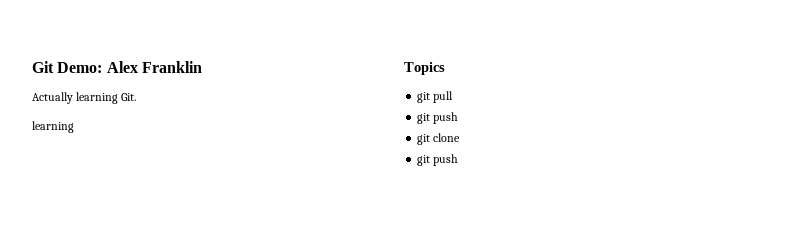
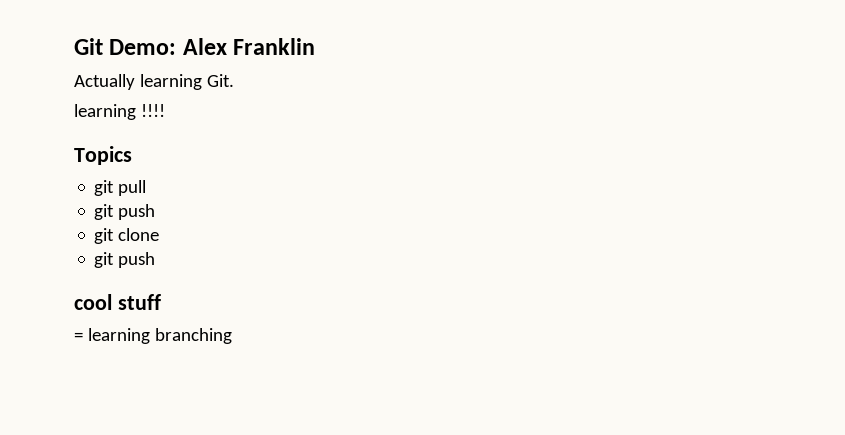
  Actually learning Git.
- learning
+ learning !!!!
+ cool stuff
+ = learning branching

